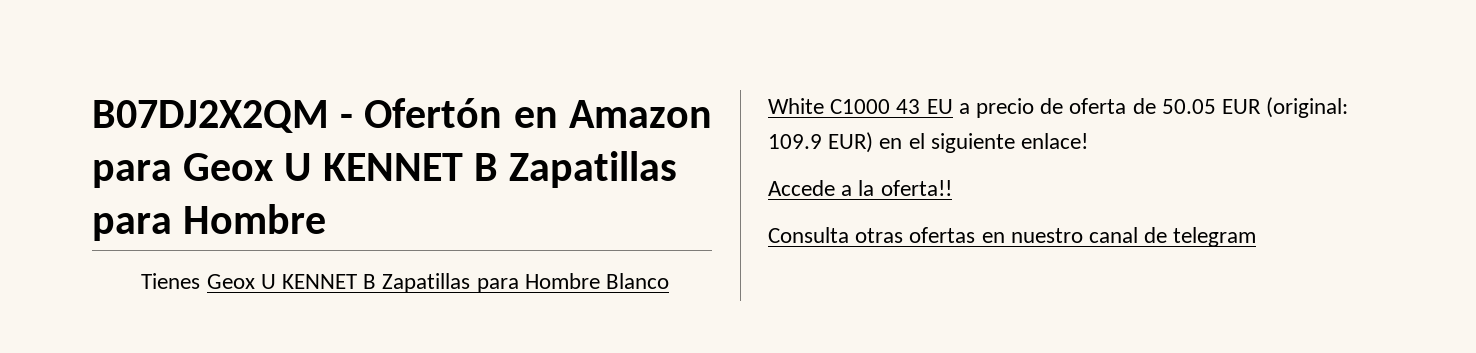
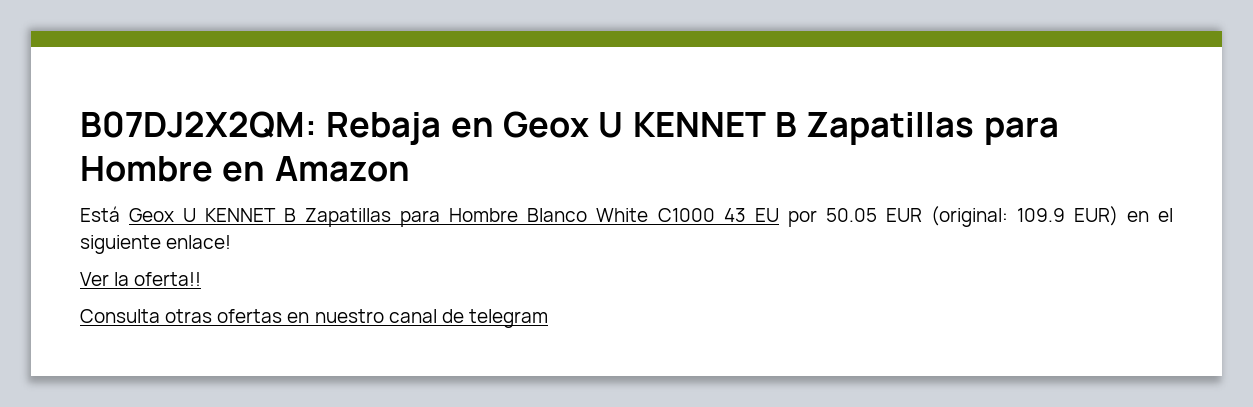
- B07DJ2X2QM - Ofertón en Amazon para Geox U KENNET B Zapatillas para Hombre
- Tienes Geox U KENNET B Zapatillas para Hombre Blanco White C1000 43 EU a precio de oferta de 50.05 EUR (original: 109.9 EUR) en el siguiente enlace!
+ B07DJ2X2QM: Rebaja en Geox U KENNET B Zapatillas para Hombre en Amazon
+ Está Geox U KENNET B Zapatillas para Hombre Blanco White C1000 43 EU por 50.05 EUR (original: 109.9 EUR) en el siguiente enlace!
- Accede a la oferta!!
+ Ver la oferta!!

